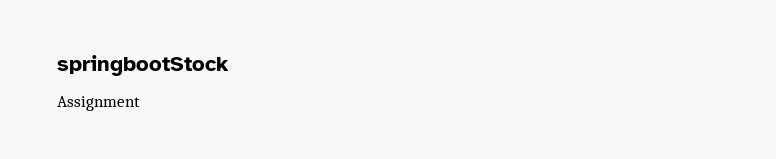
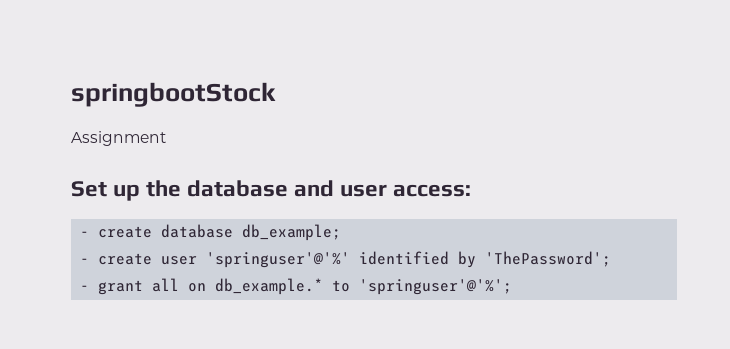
+ Set up the database and user access:
+ - create database db_example;
+ - create user 'springuser'@'%' identified by 'ThePassword';
+ - grant all on db_example.* to 'springuser'@'%';

